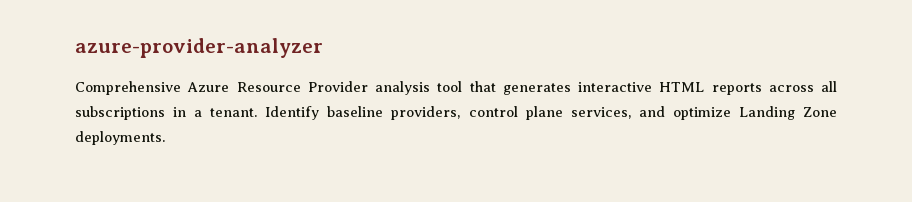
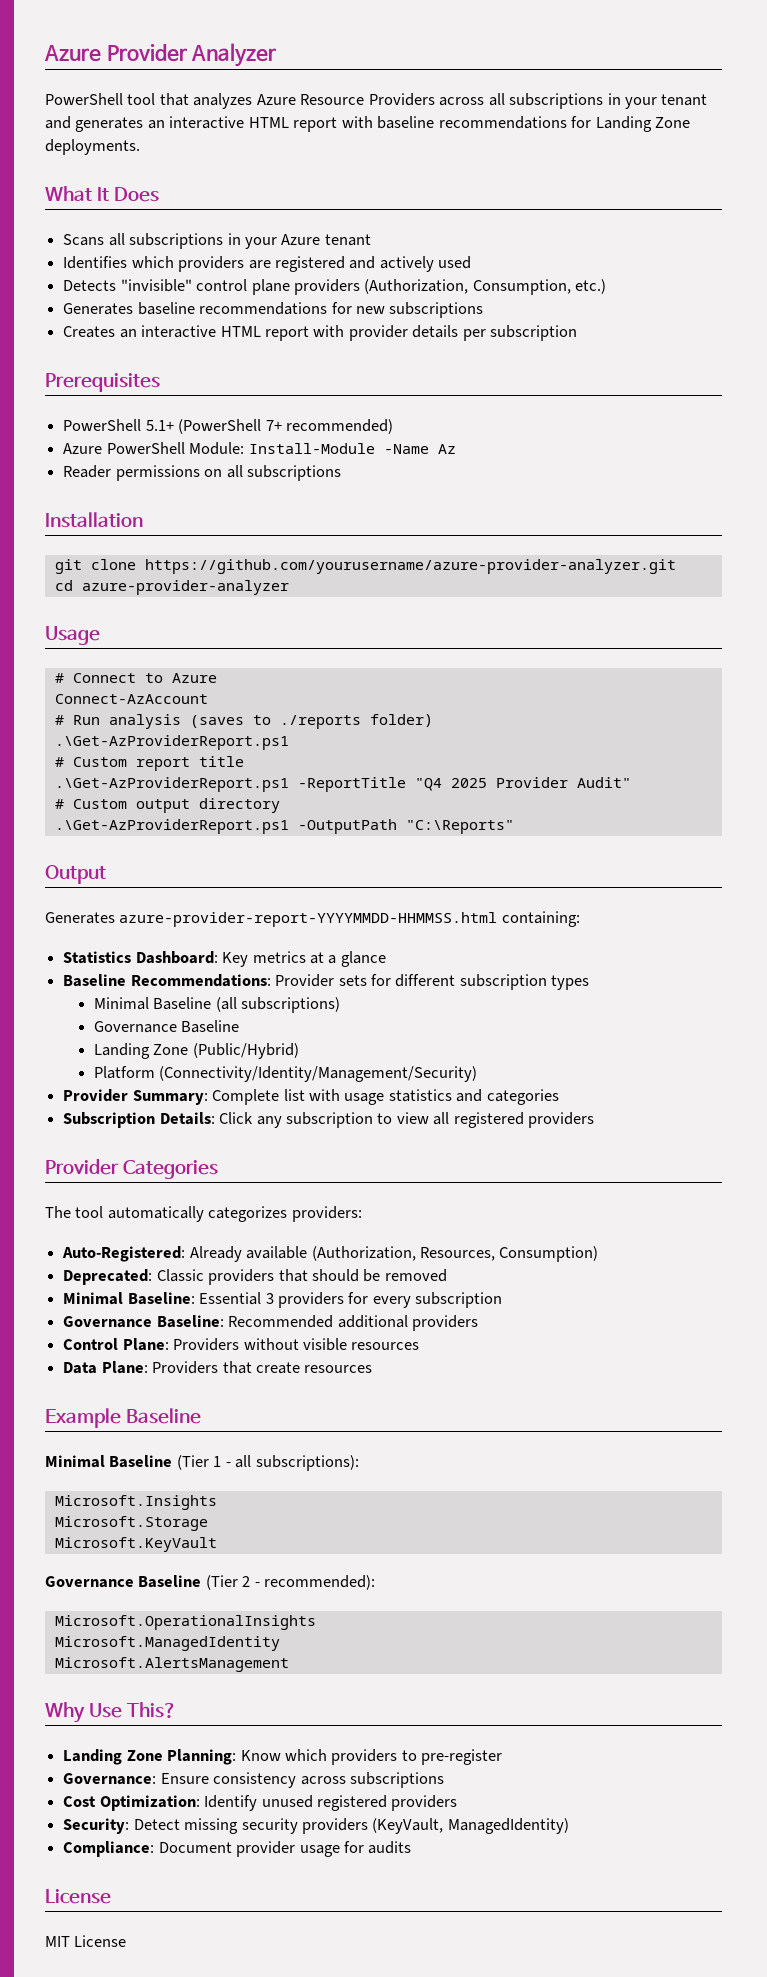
- azure-provider-analyzer
- Comprehensive Azure Resource Provider analysis tool that generates interactive HTML reports across all subscriptions in a tenant. Identify baseline providers, control plane services, and optimize Landing Zone deployments.
+ Azure Provider Analyzer
+ PowerShell tool that analyzes Azure Resource Providers across all subscriptions in your tenant and generates an interactive HTML report with baseline recommendations for Landing Zone deployments.
+ What It Does
+ Scans all subscriptions in your Azure tenant
+ Identifies which providers are registered and actively used
+ Detects "invisible" control plane providers (Authorization, Consumption, etc.)
+ Generates baseline recommendations for new subscriptions
+ Creates an interactive HTML report with provider details per subscription
+ Prerequisites
+ PowerShell 5.1+ (PowerShell 7+ recommended)
+ Azure PowerShell Module: Install-Module -Name Az
+ Reader permissions on all subscriptions
+ Installation
+ git clone https://github.com/yourusername/azure-provider-analyzer.git
+ cd azure-provider-analyzer
+ Usage
+ # Connect to Azure
+ Connect-AzAccount
+ # Run analysis (saves to ./reports folder)
+ .\Get-AzProviderReport.ps1
+ # Custom report title
+ .\Get-AzProviderReport.ps1 -ReportTitle "Q4 2025 Provider Audit"
+ # Custom output directory
+ .\Get-AzProviderReport.ps1 -OutputPath "C:\Reports"
+ Output
+ Generates azure-provider-report-YYYYMMDD-HHMMSS.html containing:
+ Statistics Dashboard: Key metrics at a glance
+ Baseline Recommendations: Provider sets for different subscription types
+ Minimal Baseline (all subscriptions)
+ Governance Baseline
+ Landing Zone (Public/Hybrid)
+ Platform (Connectivity/Identity/Management/Security)
+ Provider Summary: Complete list with usage statistics and categories
+ Subscription Details: Click any subscription to view all registered providers
+ Provider Categories
+ The tool automatically categorizes providers:
+ Auto-Registered: Already available (Authorization, Resources, Consumption)
+ Deprecated: Classic providers that should be removed
+ Minimal Baseline: Essential 3 providers for every subscription
+ Governance Baseline: Recommended additional providers
+ Control Plane: Providers without visible resources
+ Data Plane: Providers that create resources
+ Example Baseline
+ Minimal Baseline (Tier 1 - all subscriptions):
+ Microsoft.Insights
+ Microsoft.Storage
+ Microsoft.KeyVault
+ Governance Baseline (Tier 2 - recommended):
+ Microsoft.OperationalInsights
+ Microsoft.ManagedIdentity
+ Microsoft.AlertsManagement
+ Why Use This?
+ Landing Zone Planning: Know which providers to pre-register
+ Governance: Ensure consistency across subscriptions
+ Cost Optimization: Identify unused registered providers
+ Security: Detect missing security providers (KeyVault, ManagedIdentity)
+ Compliance: Document provider usage for audits
+ License
+ MIT License

